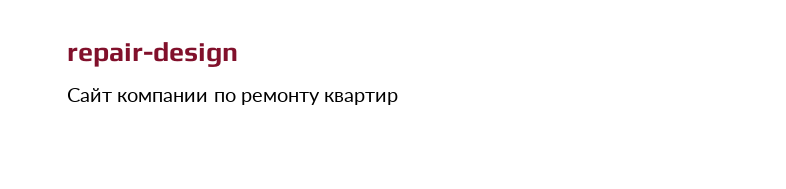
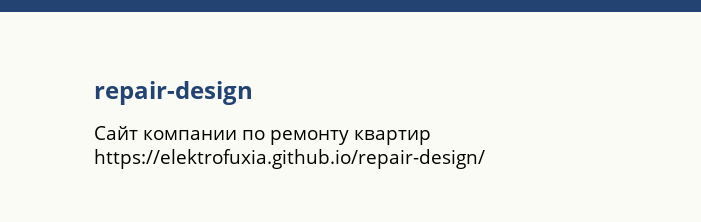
- Сайт компании по ремонту квартир
+ Сайт компании по ремонту квартир https://elektrofuxia.github.io/repair-design/

